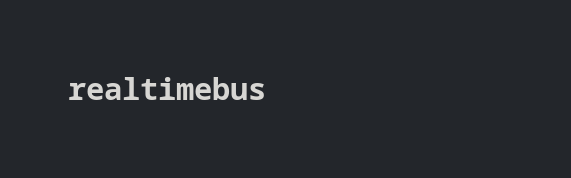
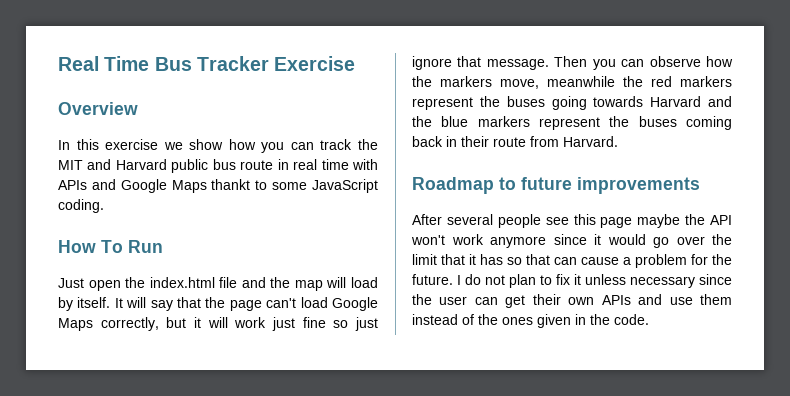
- realtimebus
+ Real Time Bus Tracker Exercise
+ Overview
+ In this exercise we show how you can track the MIT and Harvard public bus route in real time with APIs and Google Maps thankt to some JavaScript coding.
+ How To Run
+ Just open the index.html file and the map will load by itself. It will say that the page can't load Google Maps correctly, but it will work just fine so just ignore that message. Then you can observe how the markers move, meanwhile the red markers represent the buses going towards Harvard and the blue markers represent the buses coming back in their route from Harvard.
+ Roadmap to future improvements
+ After several people see this page maybe the API won't work anymore since it would go over the limit that it has so that can cause a problem for the future. I do not plan to fix it unless necessary since the user can get their own APIs and use them instead of the ones given in the code.

